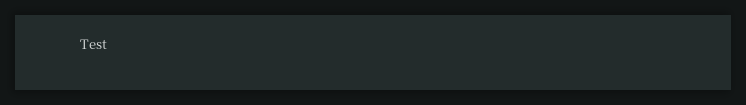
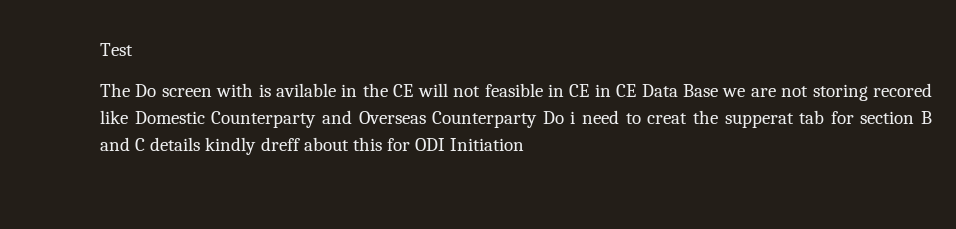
+ The Do screen with is avilable in the CE will not feasible in CE in CE Data Base we are not storing recored like Domestic Counterparty and Overseas Counterparty Do i need to creat the supperat tab for section B and C details kindly dreff about this for ODI Initiation

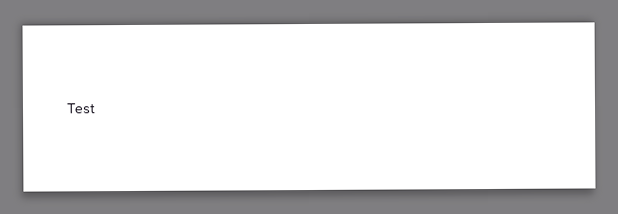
- The Do screen with is avilable in the CE will not feasible in CE in CE Data Base we are not storing recored like Domestic Counterparty and Overseas Counterparty Do i need to creat the supperat tab for section B and C details kindly dreff about this for ODI Initiation

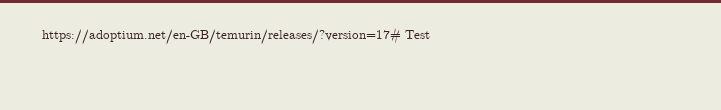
- Test
+ https://adoptium.net/en-GB/temurin/releases/?version=17# Test

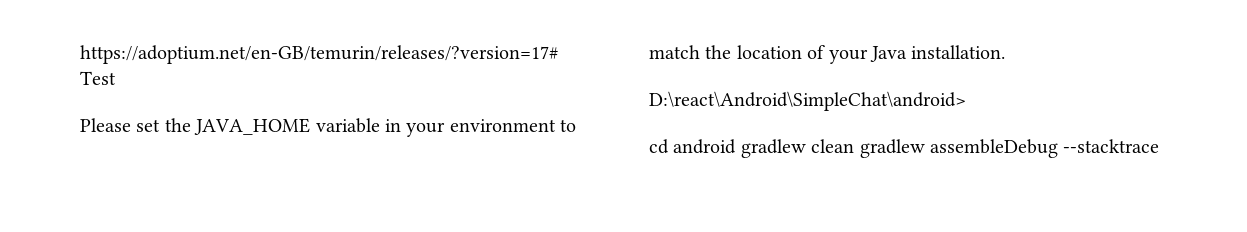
+ Please set the JAVA_HOME variable in your environment to match the location of your Java installation.
+ D:\react\Android\SimpleChat\android>
+ cd android gradlew clean gradlew assembleDebug --stacktrace

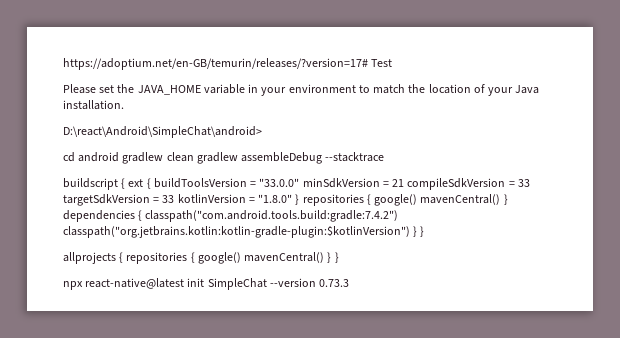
+ buildscript { ext { buildToolsVersion = "33.0.0" minSdkVersion = 21 compileSdkVersion = 33 targetSdkVersion = 33 kotlinVersion = "1.8.0" } repositories { google() mavenCentral() } dependencies { classpath("com.android.tools.build:gradle:7.4.2") classpath("org.jetbrains.kotlin:kotlin-gradle-plugin:$kotlinVersion") } }
+ allprojects { repositories { google() mavenCentral() } }
+ npx react-native@latest init SimpleChat --version 0.73.3

